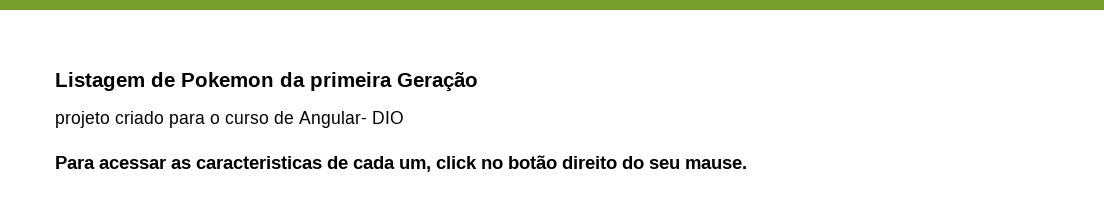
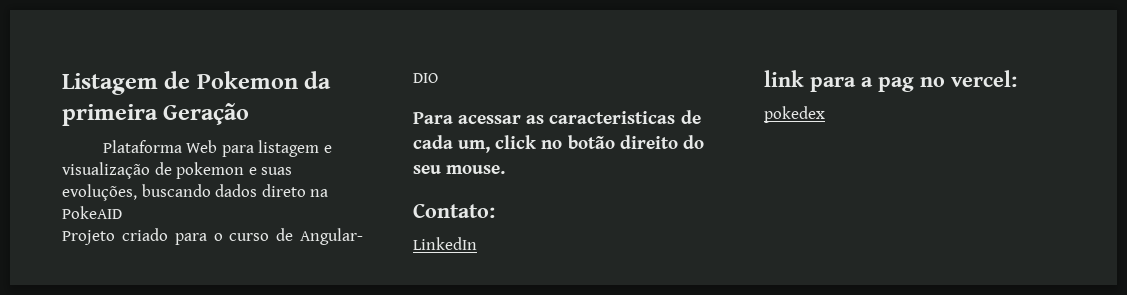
- projeto criado para o curso de Angular- DIO
+ Plataforma Web para listagem e visualização de pokemon e suas evoluções, buscando dados direto na PokeAID
+ Projeto criado para o curso de Angular- DIO
- Para acessar as caracteristicas de cada um, click no botão direito do seu mause.
+ Para acessar as caracteristicas de cada um, click no botão direito do seu mouse.
+ Contato:
+ LinkedIn
+ link para a pag no vercel:
+ pokedex

